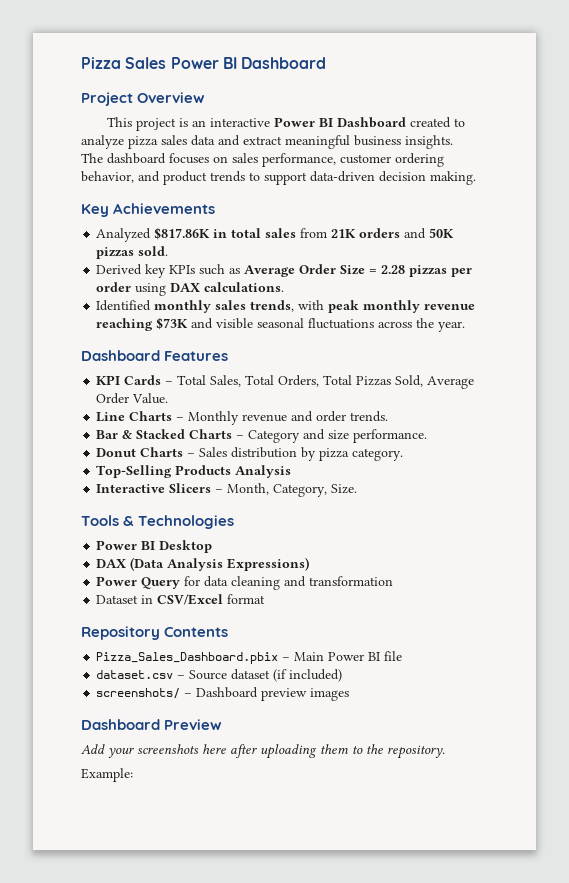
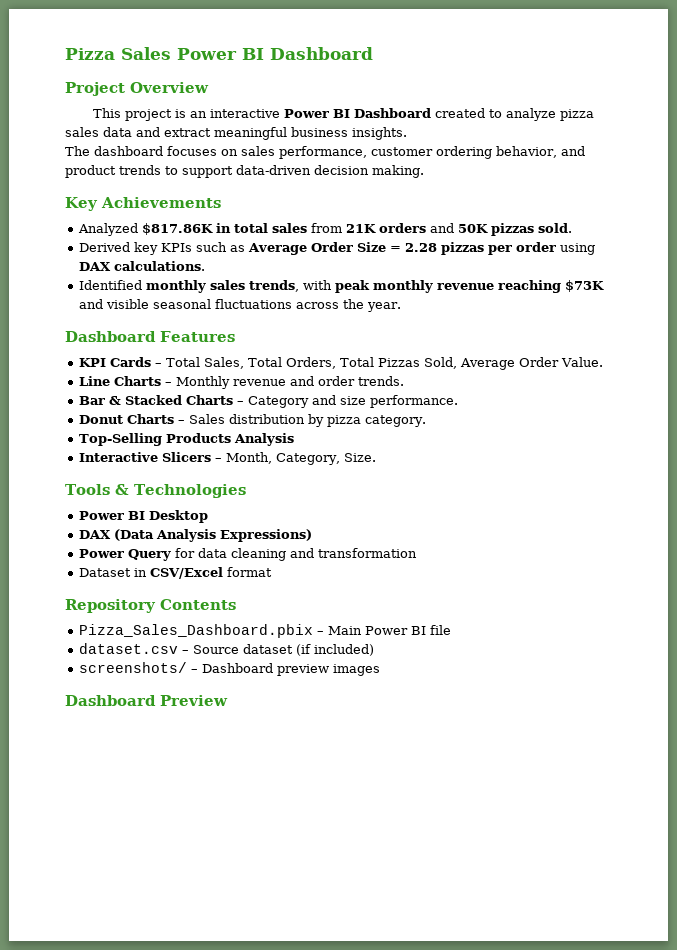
- Add your screenshots here after uploading them to the repository.
- Example:

